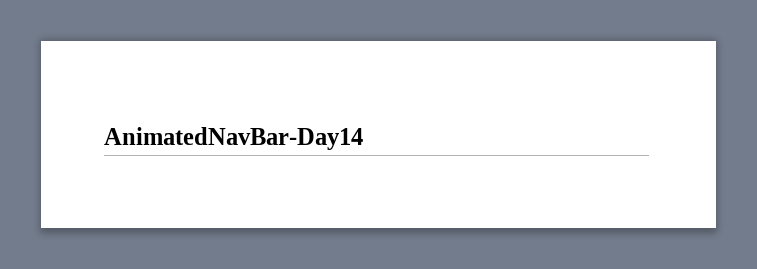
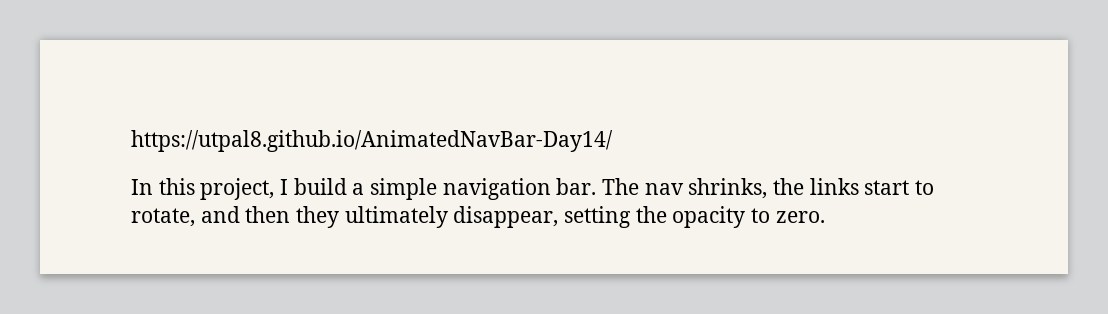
- AnimatedNavBar-Day14
+ https://utpal8.github.io/AnimatedNavBar-Day14/
+ In this project, I build a simple navigation bar. The nav shrinks, the links start to rotate, and then they ultimately disappear, setting the opacity to zero.

